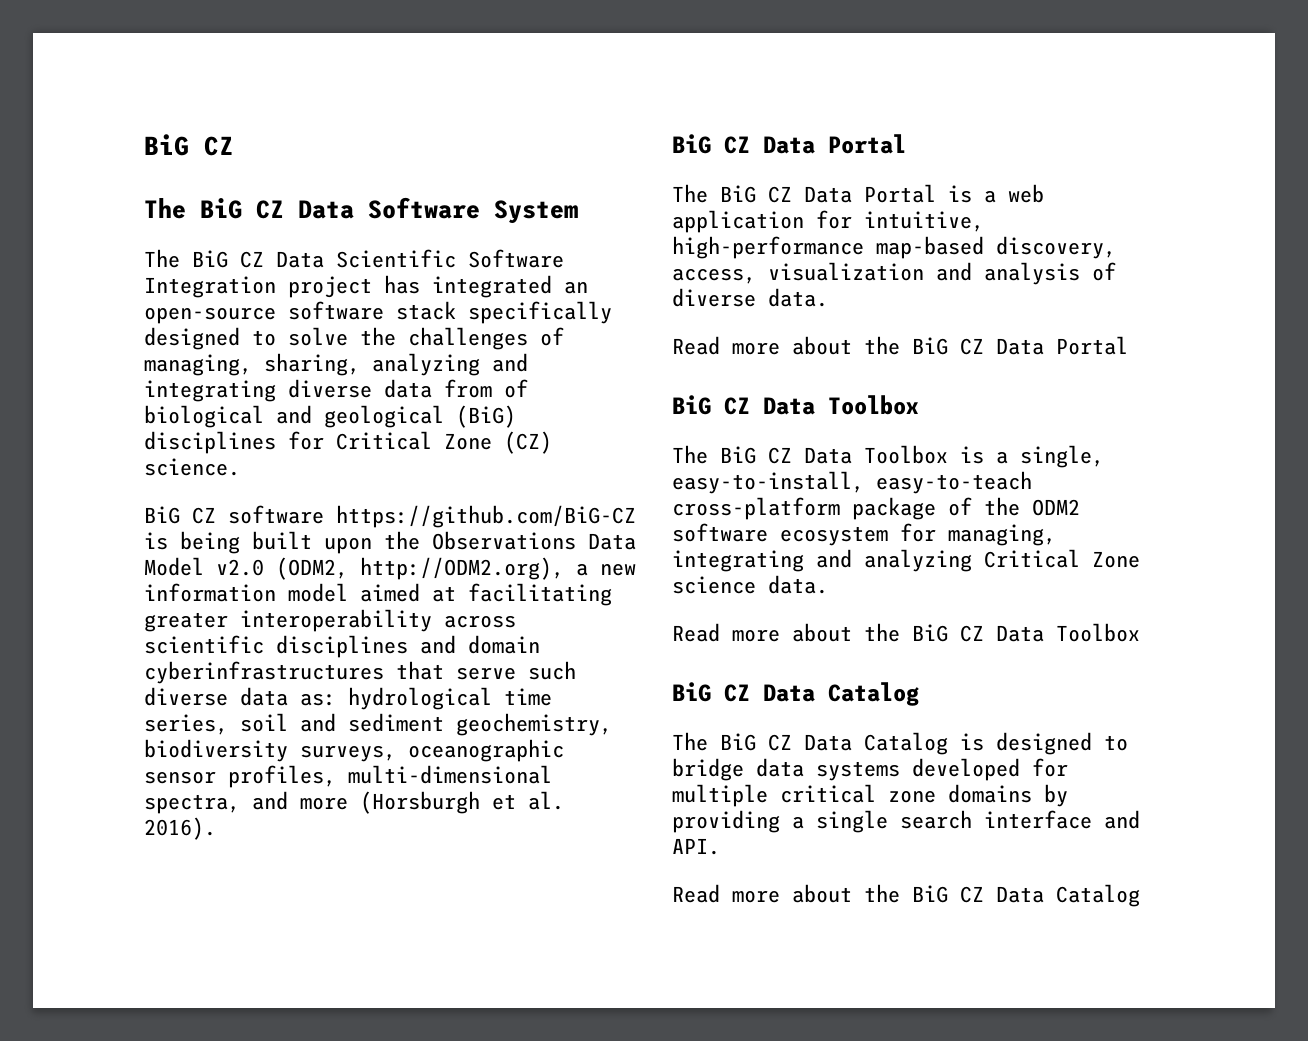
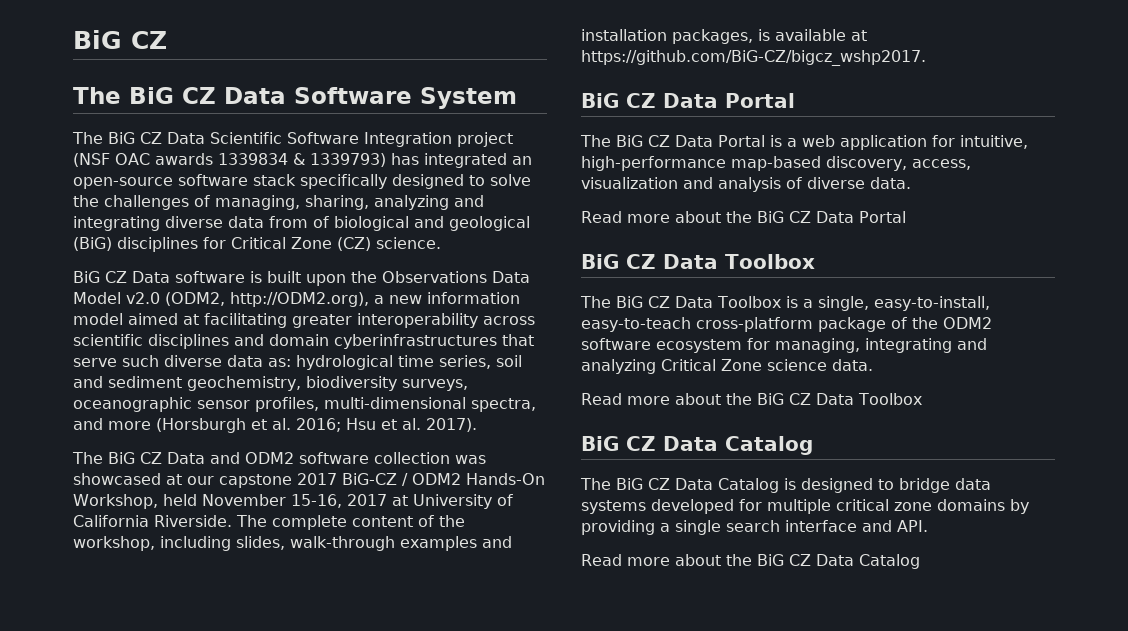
- The BiG CZ Data Scientific Software Integration project has integrated an open-source software stack specifically designed to solve the challenges of managing, sharing, analyzing and integrating diverse data from of biological and geological (BiG) disciplines for Critical Zone (CZ) science.
+ The BiG CZ Data Scientific Software Integration project (NSF OAC awards 1339834 & 1339793) has integrated an open-source software stack specifically designed to solve the challenges of managing, sharing, analyzing and integrating diverse data from of biological and geological (BiG) disciplines for Critical Zone (CZ) science.
- BiG CZ software https://github.com/BiG-CZ is being built upon the Observations Data Model v2.0 (ODM2, http://ODM2.org), a new information model aimed at facilitating greater interoperability across scientific disciplines and domain cyberinfrastructures that serve such diverse data as: hydrological time series, soil and sediment geochemistry, biodiversity surveys, oceanographic sensor profiles, multi-dimensional spectra, and more (Horsburgh et al. 2016).
+ BiG CZ Data software is built upon the Observations Data Model v2.0 (ODM2, http://ODM2.org), a new information model aimed at facilitating greater interoperability across scientific disciplines and domain cyberinfrastructures that serve such diverse data as: hydrological time series, soil and sediment geochemistry, biodiversity surveys, oceanographic sensor profiles, multi-dimensional spectra, and more (Horsburgh et al. 2016; Hsu et al. 2017).
+ The BiG CZ Data and ODM2 software collection was showcased at our capstone 2017 BiG-CZ / ODM2 Hands-On Workshop, held November 15-16, 2017 at University of California Riverside. The complete content of the workshop, including slides, walk-through examples and installation packages, is available at https://github.com/BiG-CZ/bigcz_wshp2017.

